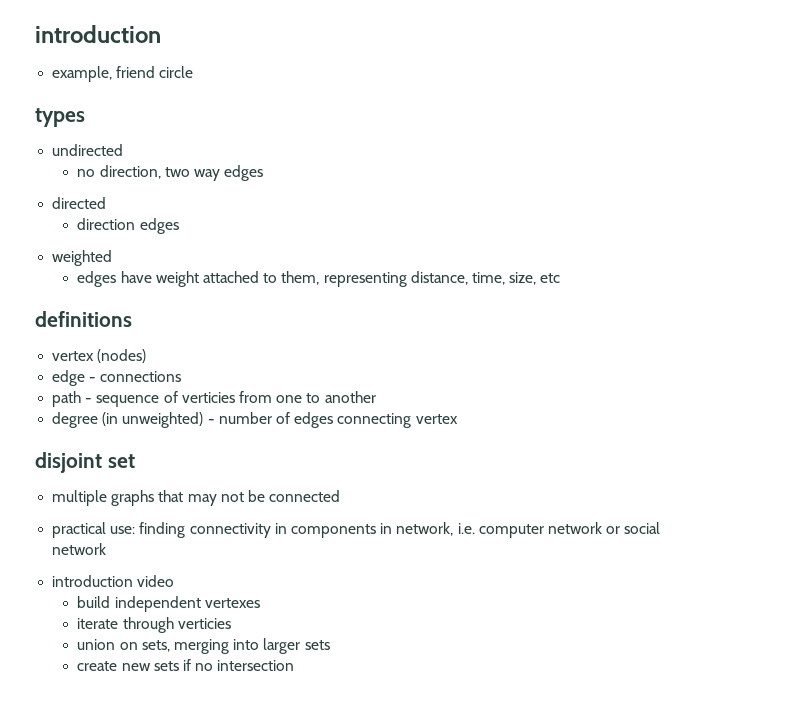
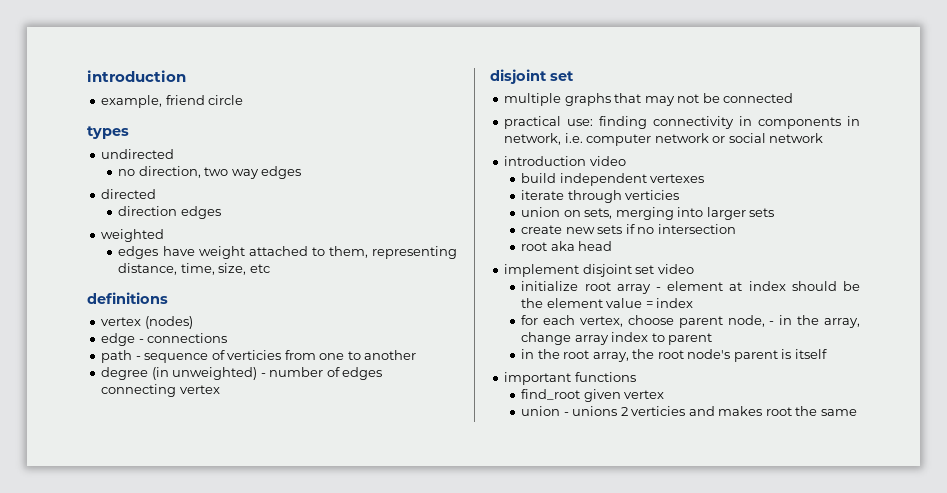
+ root aka head
+ implement disjoint set video
+ initialize root array - element at index should be the element value = index
+ for each vertex, choose parent node, - in the array, change array index to parent
+ in the root array, the root node's parent is itself
+ important functions
+ find_root given vertex
+ union - unions 2 verticies and makes root the same

